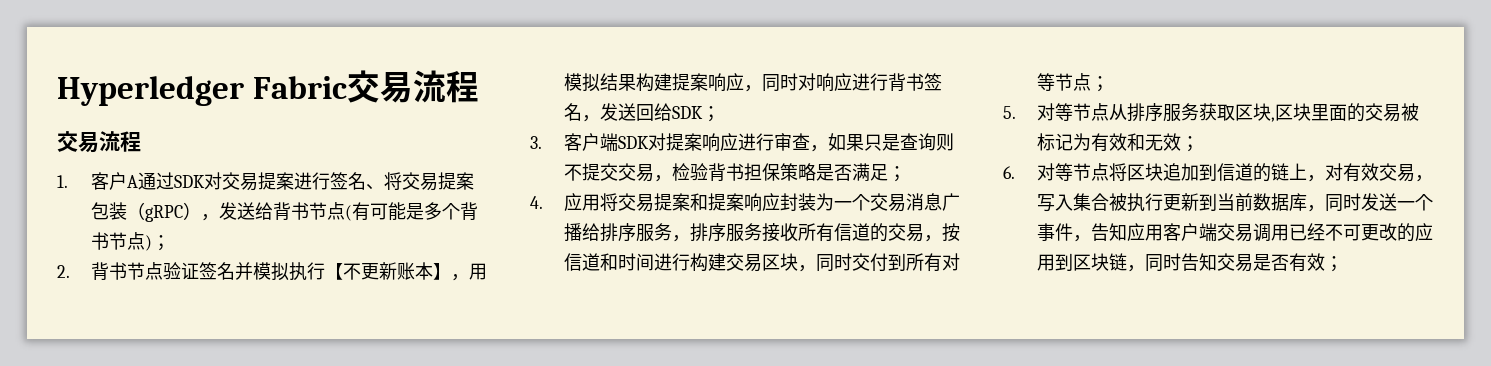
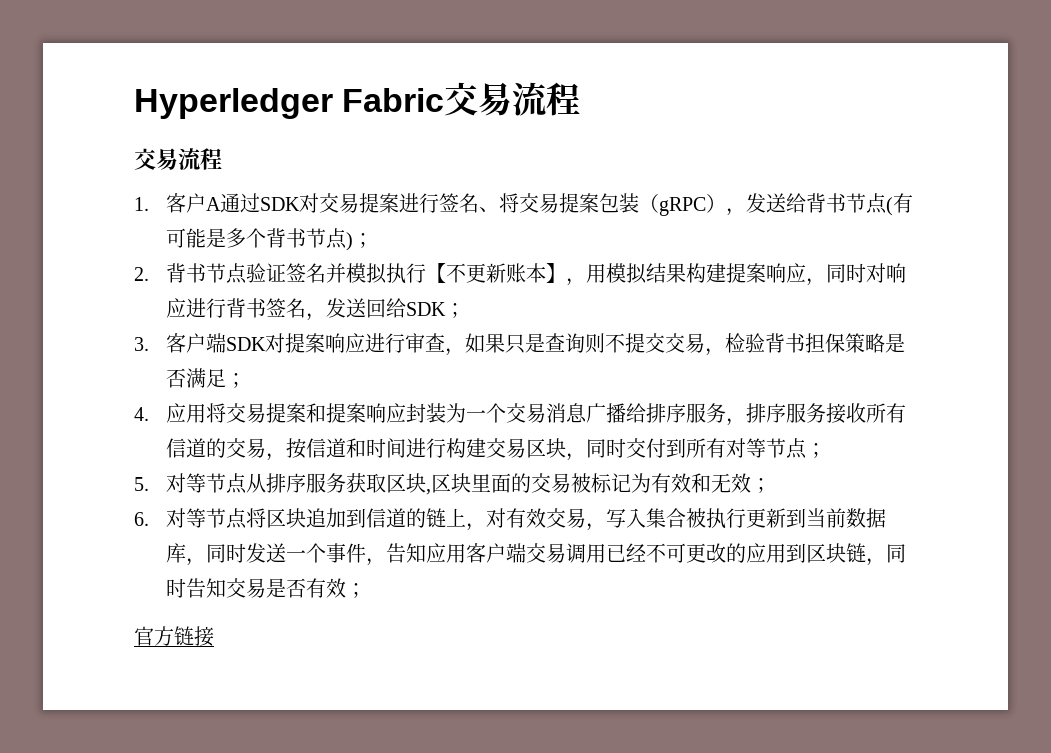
+ 官方链接

